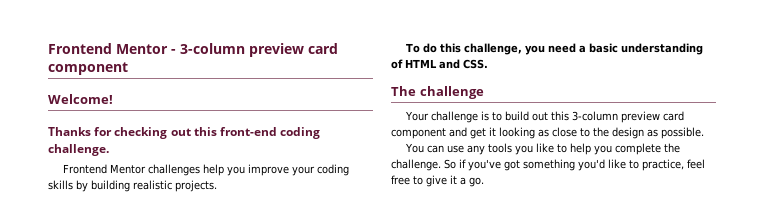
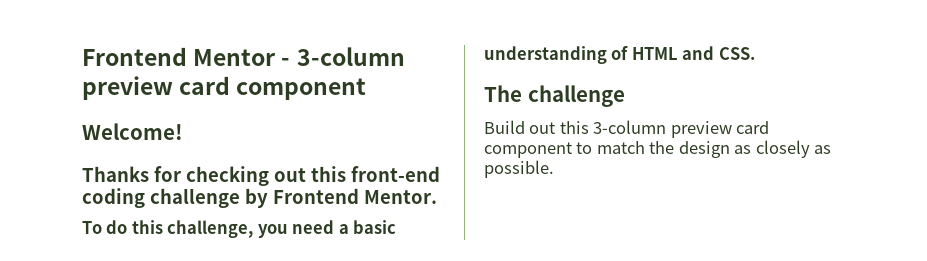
- Thanks for checking out this front-end coding challenge.
- Frontend Mentor challenges help you improve your coding skills by building realistic projects.
+ Thanks for checking out this front-end coding challenge by Frontend Mentor.
- Your challenge is to build out this 3-column preview card component and get it looking as close to the design as possible.
+ Build out this 3-column preview card component to match the design as closely as possible.
- You can use any tools you like to help you complete the challenge. So if you've got something you'd like to practice, feel free to give it a go.

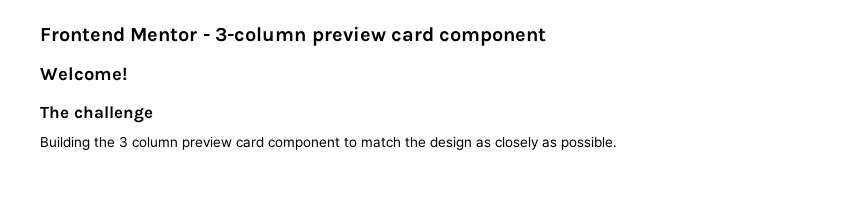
- Thanks for checking out this front-end coding challenge by Frontend Mentor.
- To do this challenge, you need a basic understanding of HTML and CSS.
  The challenge
- Build out this 3-column preview card component to match the design as closely as possible.
+ Building the 3 column preview card component to match the design as closely as possible.

